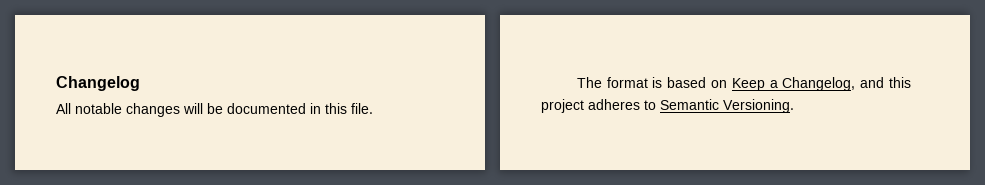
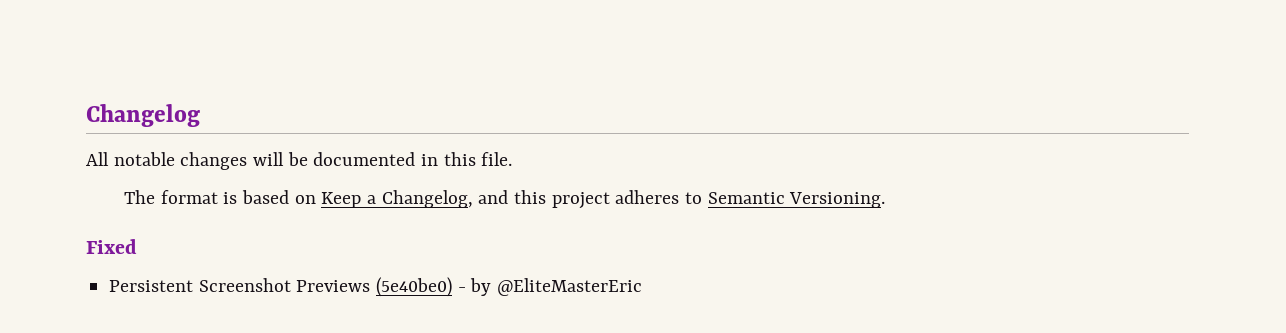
+ Fixed
+ Persistent Screenshot Previews (5e40be0) - by @EliteMasterEric

